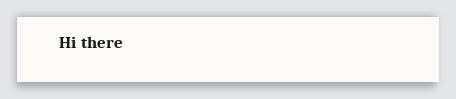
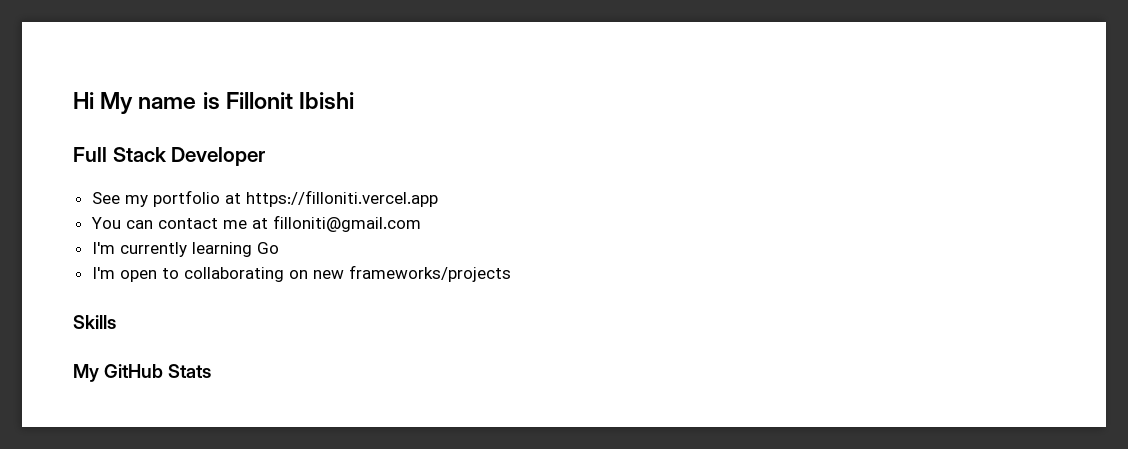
- Hi there
+ Hi My name is Fillonit Ibishi
+ Full Stack Developer
+ See my portfolio at https://filloniti.vercel.app
+ You can contact me at filloniti@gmail.com
+ I'm currently learning Go
+ I'm open to collaborating on new frameworks/projects
+ Skills
+ My GitHub Stats

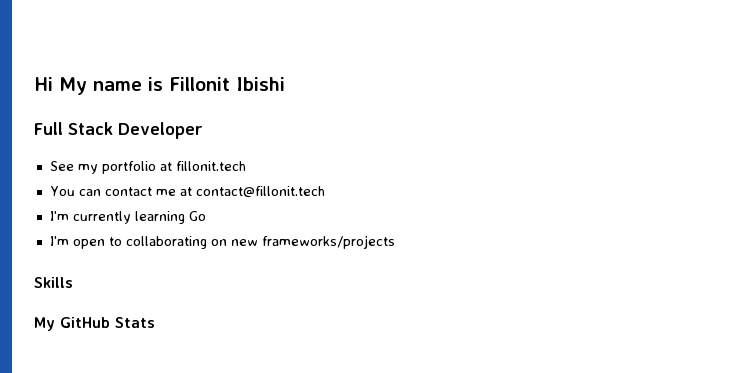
- See my portfolio at https://filloniti.vercel.app
+ See my portfolio at fillonit.tech
- You can contact me at filloniti@gmail.com
+ You can contact me at contact@fillonit.tech

